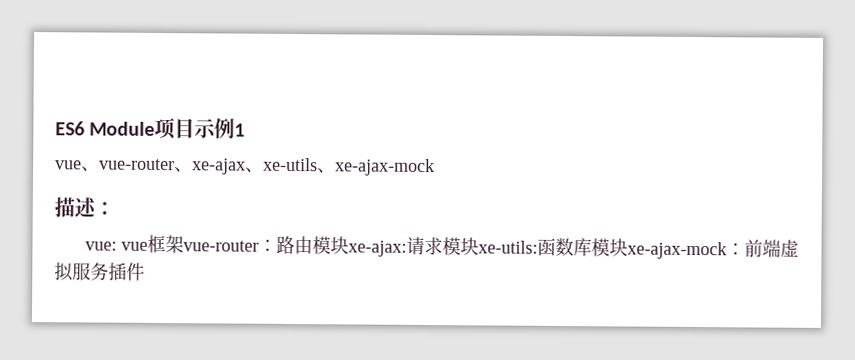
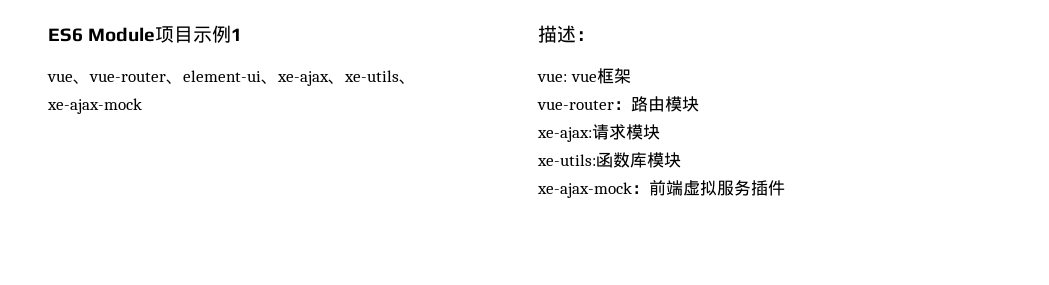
- vue、vue-router、xe-ajax、xe-utils、xe-ajax-mock
+ vue、vue-router、element-ui、xe-ajax、xe-utils、xe-ajax-mock
- vue: vue框架vue-router：路由模块xe-ajax:请求模块xe-utils:函数库模块xe-ajax-mock：前端虚拟服务插件
+ vue: vue框架
+ vue-router：路由模块
+ xe-ajax:请求模块
+ xe-utils:函数库模块
+ xe-ajax-mock：前端虚拟服务插件

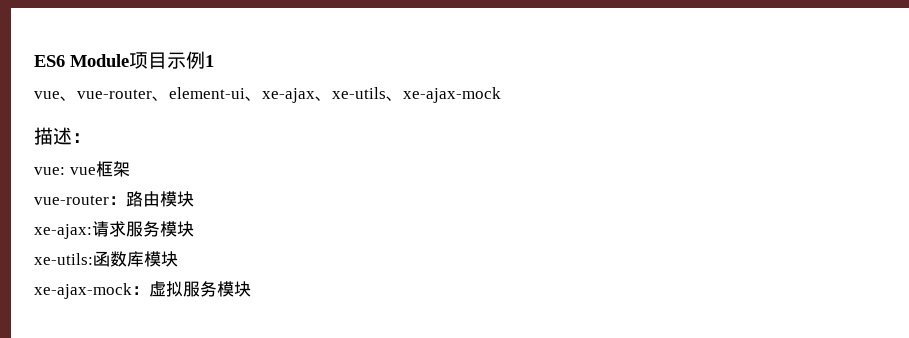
- xe-ajax:请求模块
+ xe-ajax:请求服务模块
- xe-ajax-mock：前端虚拟服务插件
+ xe-ajax-mock：虚拟服务模块

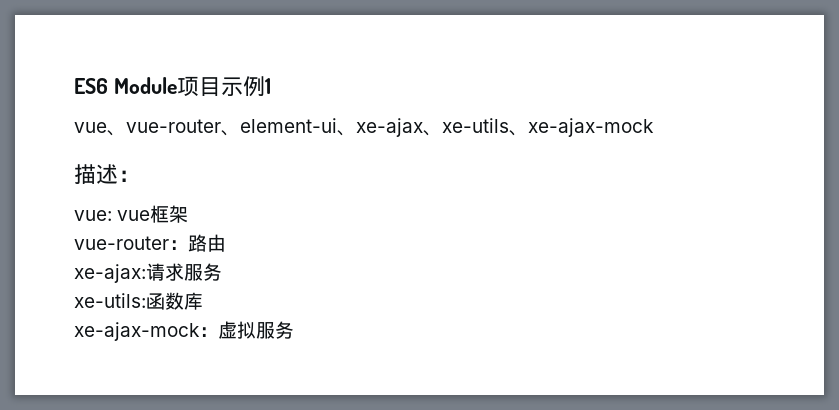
- vue-router：路由模块
+ vue-router：路由
- xe-ajax:请求服务模块
+ xe-ajax:请求服务
- xe-utils:函数库模块
+ xe-utils:函数库
- xe-ajax-mock：虚拟服务模块
+ xe-ajax-mock：虚拟服务

